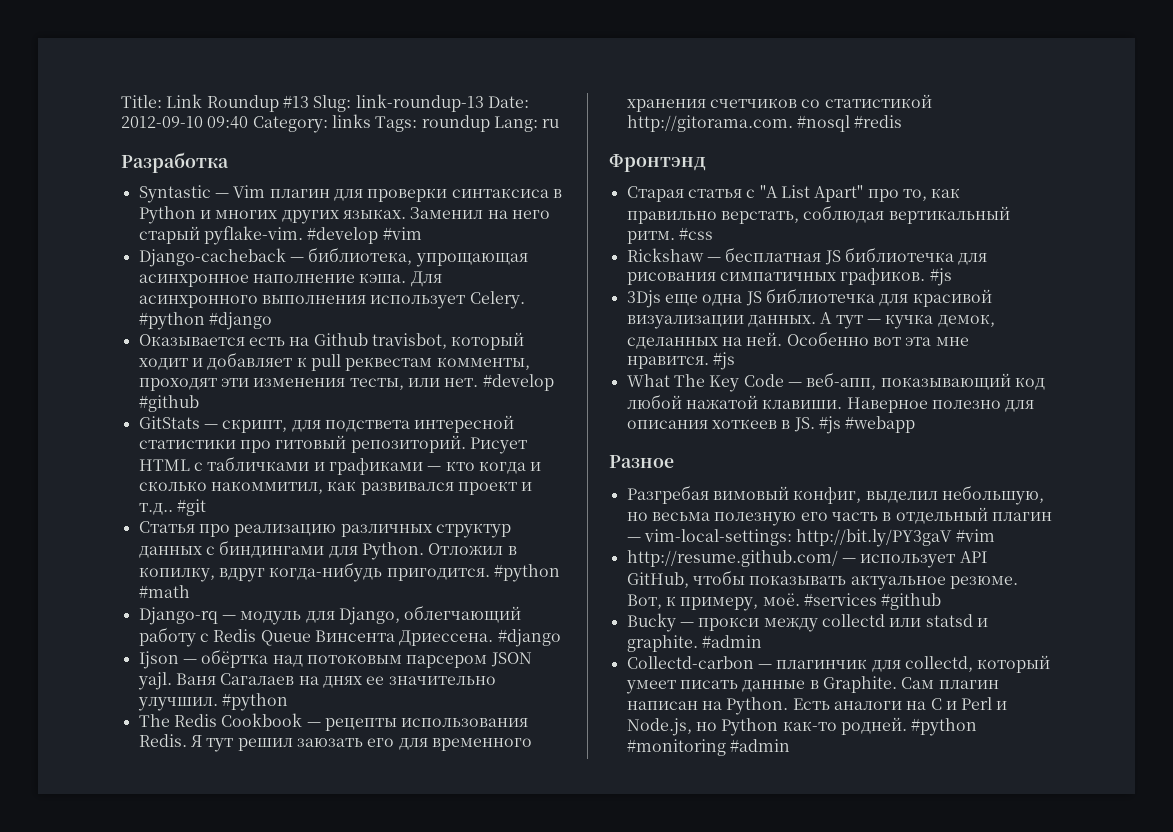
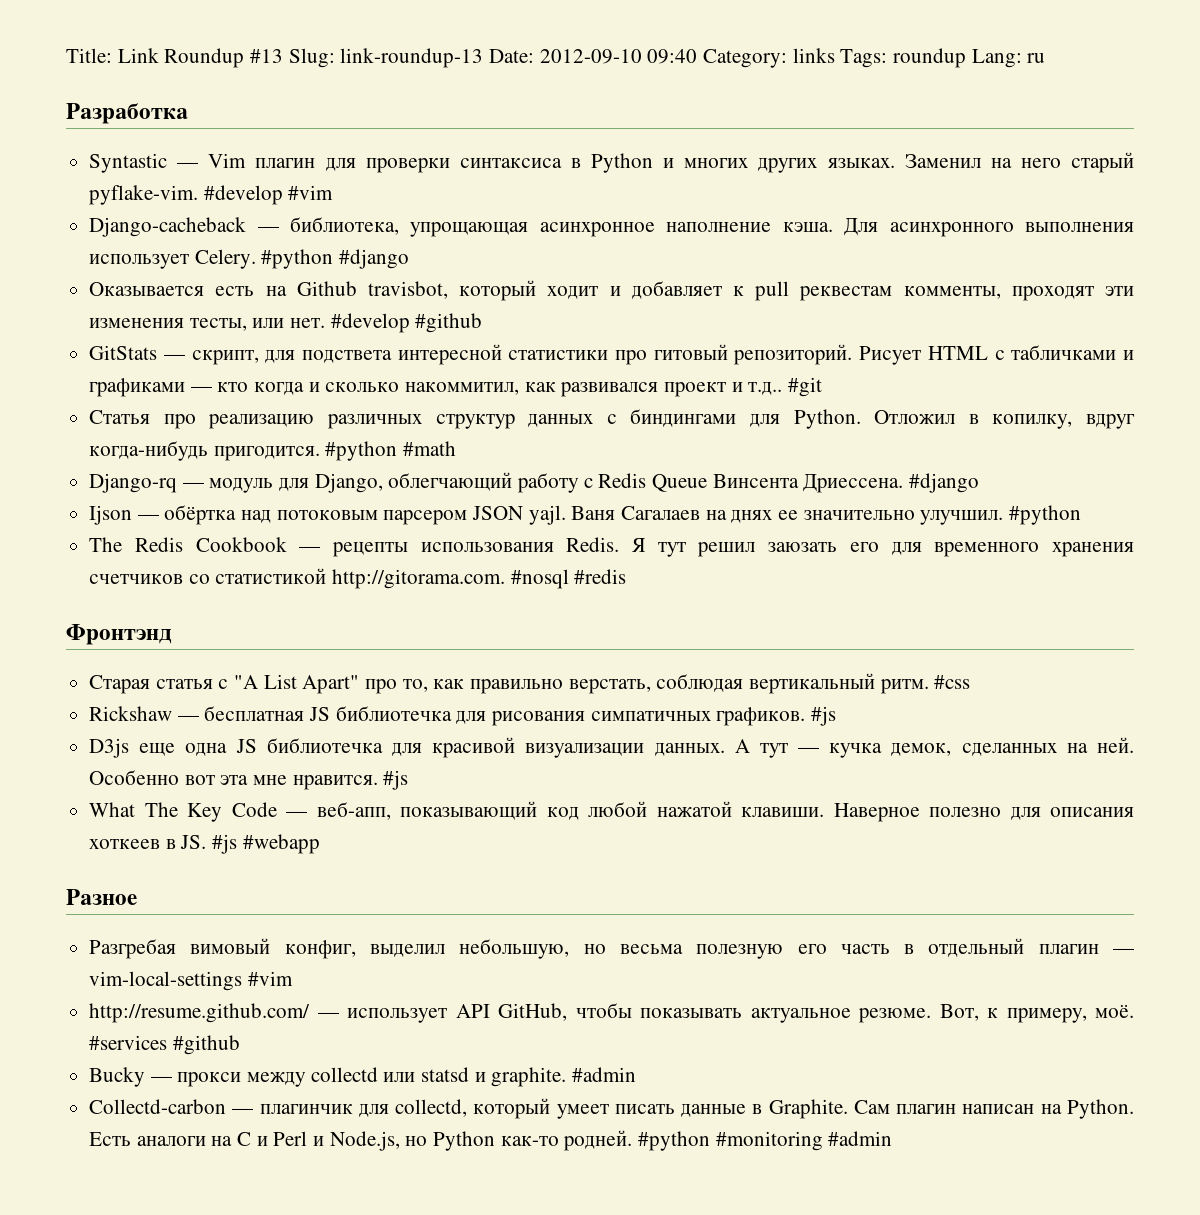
- 3Djs еще одна JS библиотечка для красивой визуализации данных.
+ D3js еще одна JS библиотечка для красивой визуализации данных.
- Разгребая вимовый конфиг, выделил небольшую, но весьма полезную его часть в отдельный плагин — vim-local-settings: http://bit.ly/PY3gaV #vim
+ Разгребая вимовый конфиг, выделил небольшую, но весьма полезную его часть в отдельный плагин — vim-local-settings #vim

